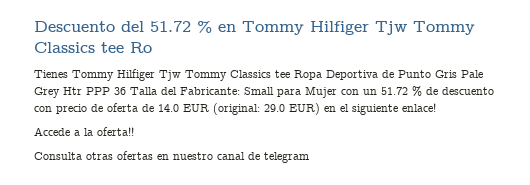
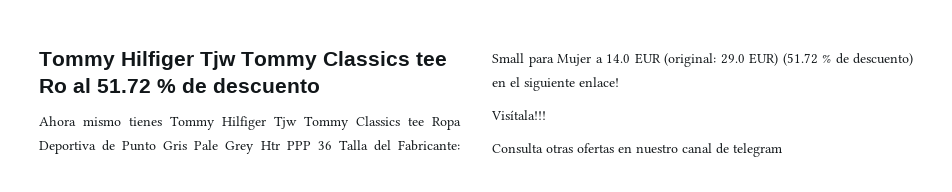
- Descuento del 51.72 % en Tommy Hilfiger Tjw Tommy Classics tee Ro
- Tienes Tommy Hilfiger Tjw Tommy Classics tee Ropa Deportiva de Punto Gris Pale Grey Htr PPP 36 Talla del Fabricante: Small para Mujer con un 51.72 % de descuento con precio de oferta de 14.0 EUR (original: 29.0 EUR) en el siguiente enlace!
+ Tommy Hilfiger Tjw Tommy Classics tee Ro al 51.72 % de descuento
+ Ahora mismo tienes Tommy Hilfiger Tjw Tommy Classics tee Ropa Deportiva de Punto Gris Pale Grey Htr PPP 36 Talla del Fabricante: Small para Mujer a 14.0 EUR (original: 29.0 EUR) (51.72 % de descuento) en el siguiente enlace!
- Accede a la oferta!!
+ Visítala!!!

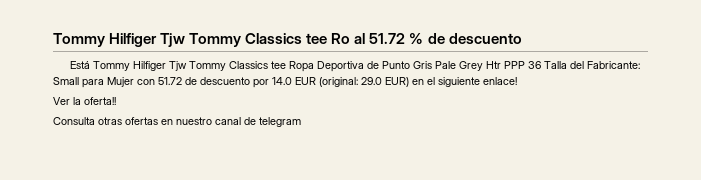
- Ahora mismo tienes Tommy Hilfiger Tjw Tommy Classics tee Ropa Deportiva de Punto Gris Pale Grey Htr PPP 36 Talla del Fabricante: Small para Mujer a 14.0 EUR (original: 29.0 EUR) (51.72 % de descuento) en el siguiente enlace!
+ Está Tommy Hilfiger Tjw Tommy Classics tee Ropa Deportiva de Punto Gris Pale Grey Htr PPP 36 Talla del Fabricante: Small para Mujer con 51.72 de descuento por 14.0 EUR (original: 29.0 EUR) en el siguiente enlace!
- Visítala!!!
+ Ver la oferta!!

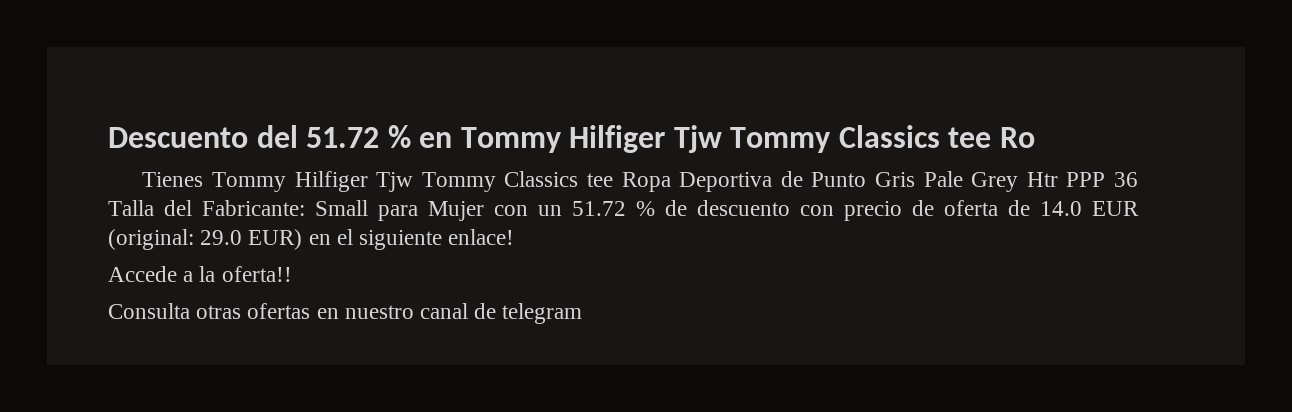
- Tommy Hilfiger Tjw Tommy Classics tee Ro al 51.72 % de descuento
- Está Tommy Hilfiger Tjw Tommy Classics tee Ropa Deportiva de Punto Gris Pale Grey Htr PPP 36 Talla del Fabricante: Small para Mujer con 51.72 de descuento por 14.0 EUR (original: 29.0 EUR) en el siguiente enlace!
+ Descuento del 51.72 % en Tommy Hilfiger Tjw Tommy Classics tee Ro
+ Tienes Tommy Hilfiger Tjw Tommy Classics tee Ropa Deportiva de Punto Gris Pale Grey Htr PPP 36 Talla del Fabricante: Small para Mujer con un 51.72 % de descuento con precio de oferta de 14.0 EUR (original: 29.0 EUR) en el siguiente enlace!
- Ver la oferta!!
+ Accede a la oferta!!

